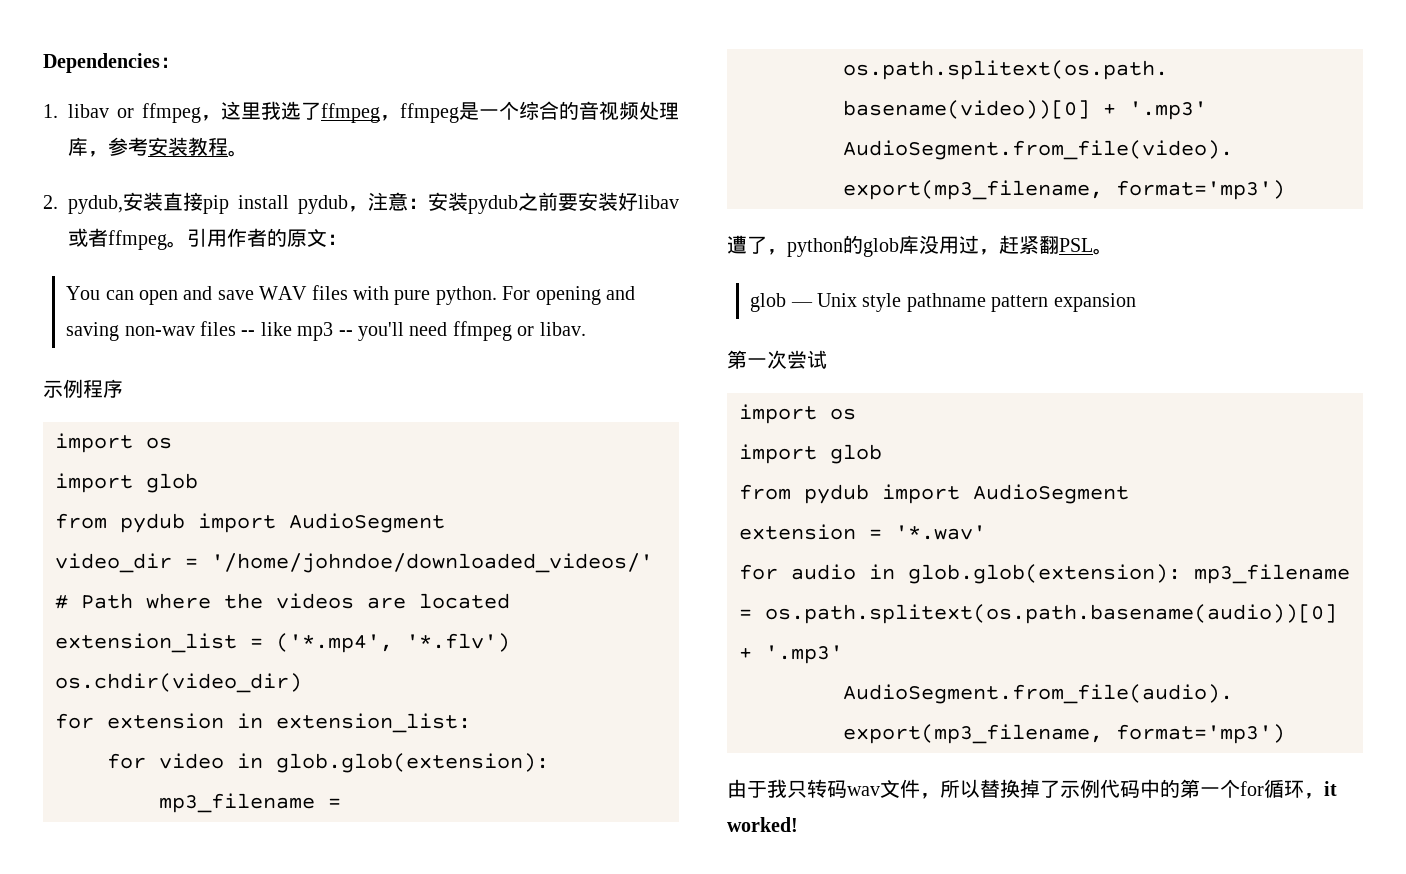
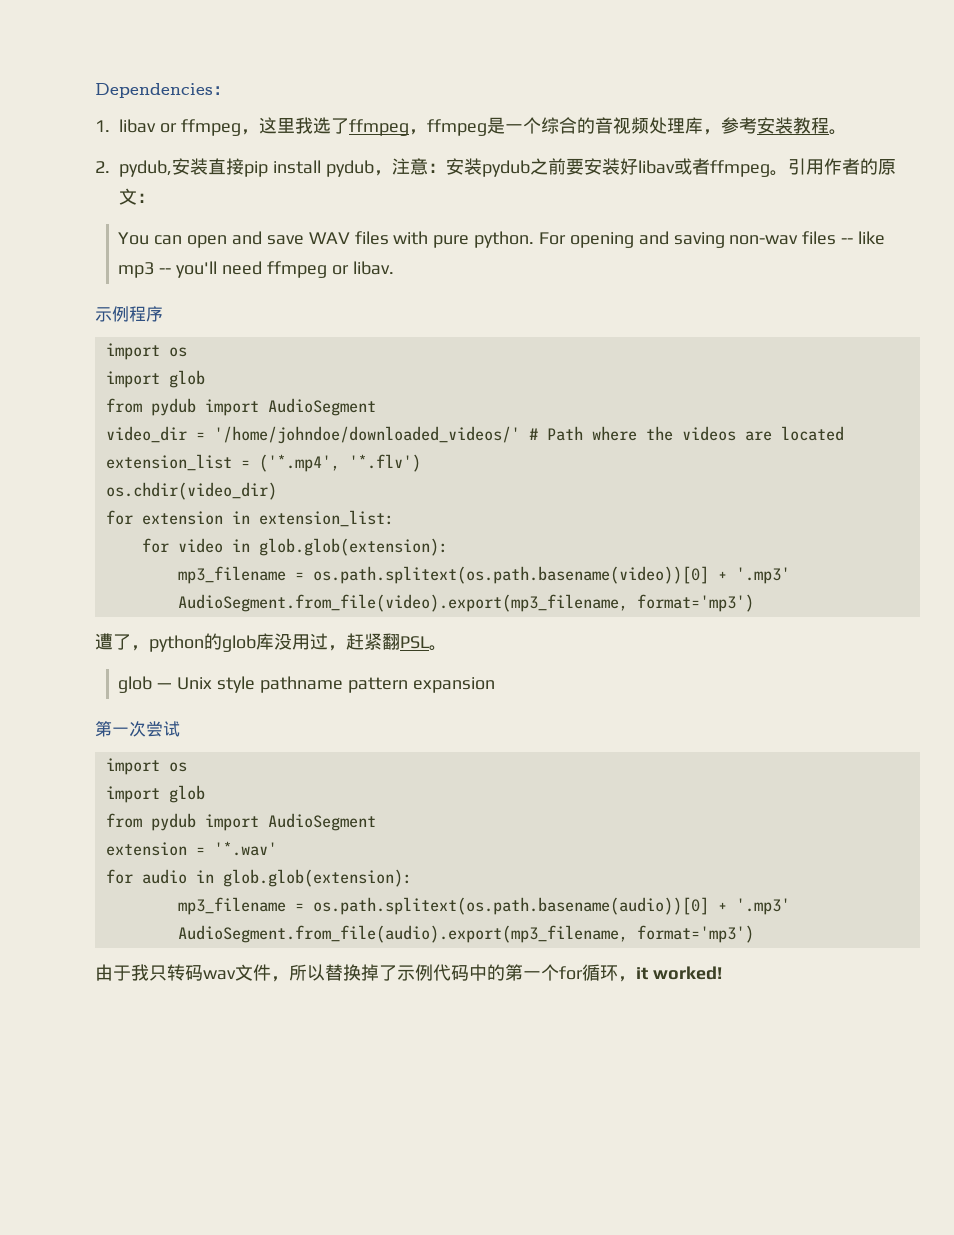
- for audio in glob.glob(extension): mp3_filename = os.path.splitext(os.path.basename(audio))[0] + '.mp3'
+ for audio in glob.glob(extension):
+ mp3_filename = os.path.splitext(os.path.basename(audio))[0] + '.mp3'

